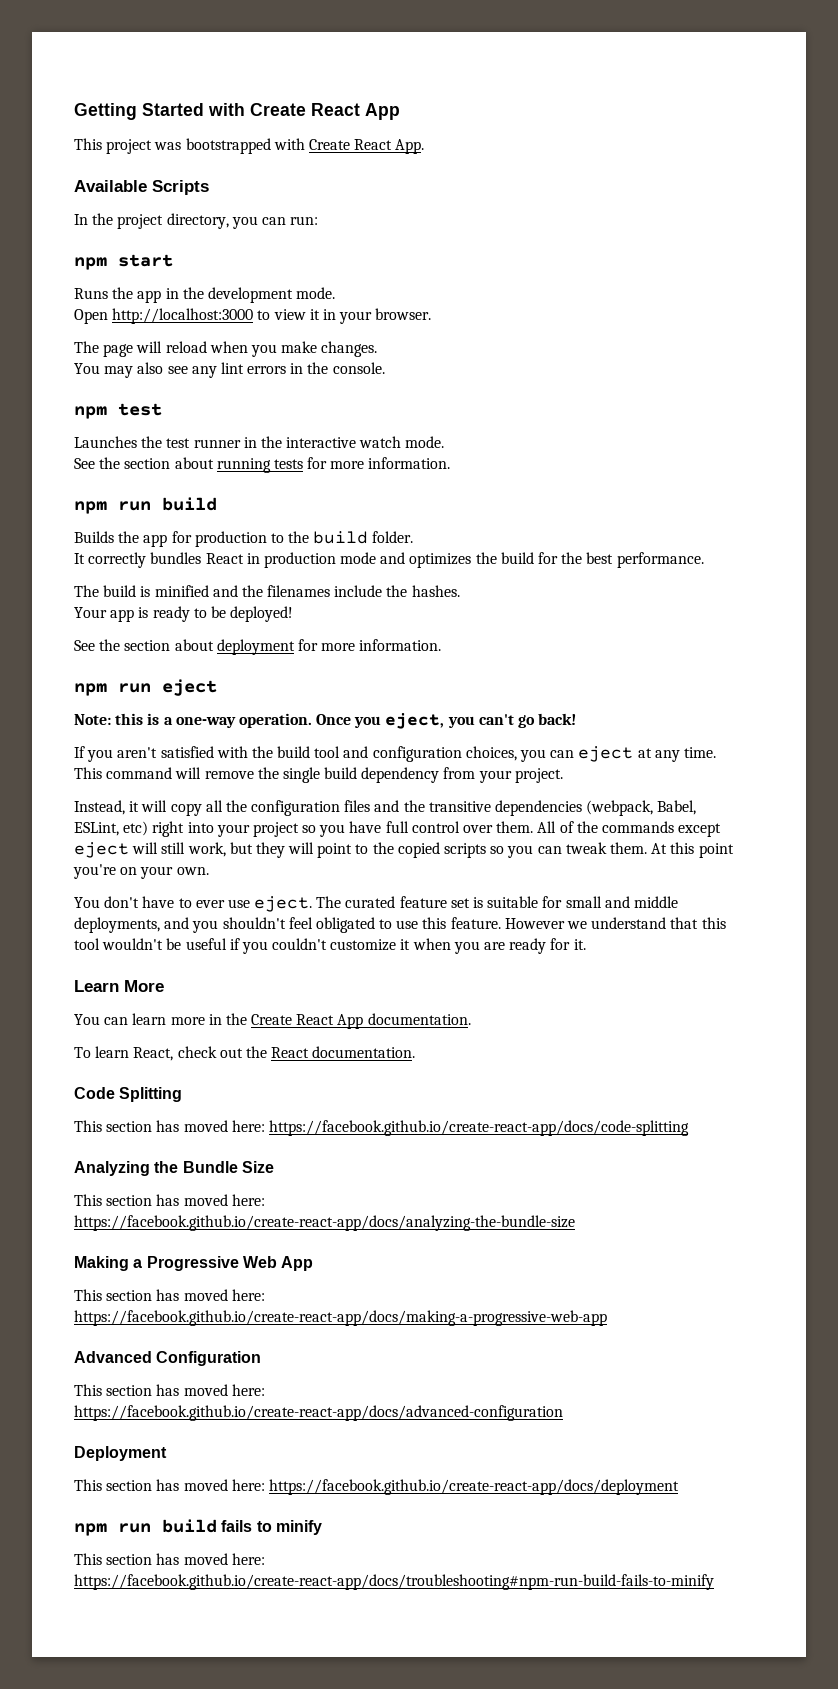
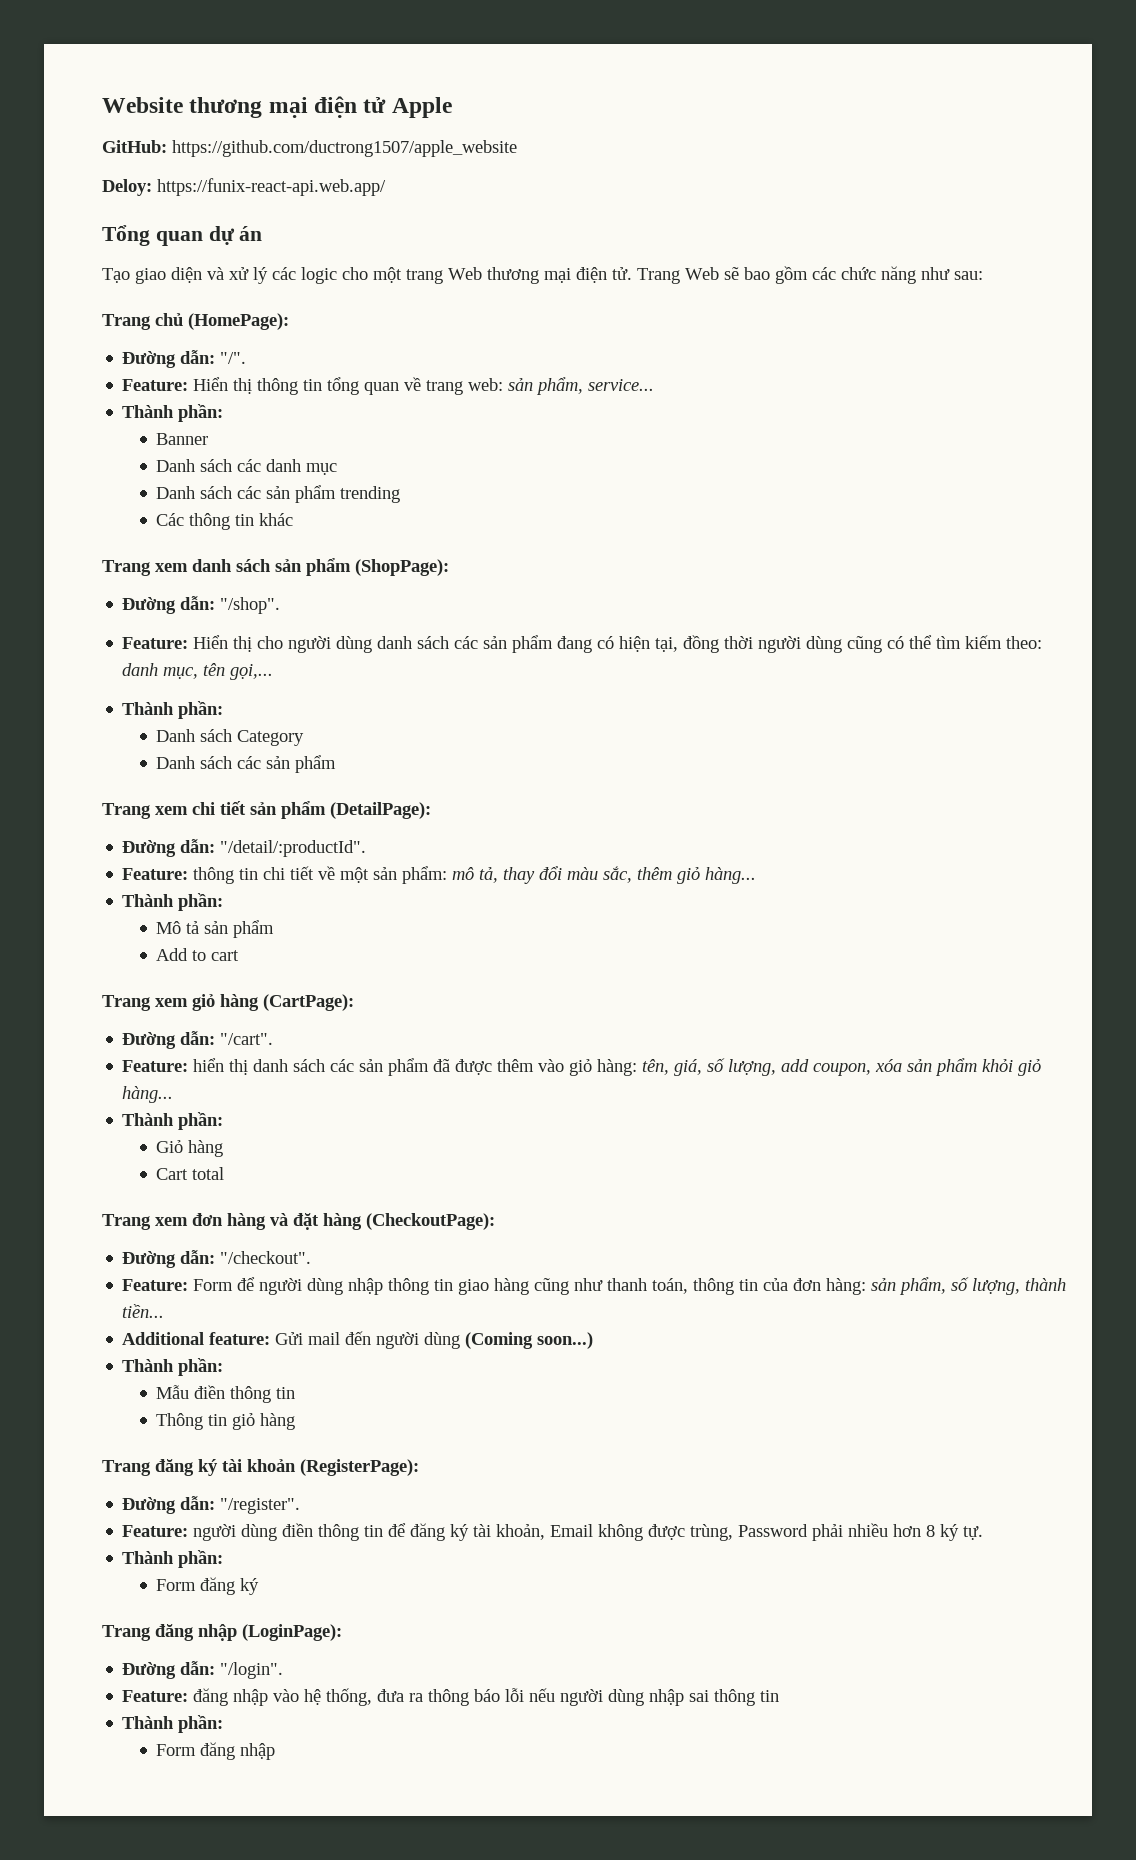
- Getting Started with Create React App
- This project was bootstrapped with Create React App.
- Available Scripts
- In the project directory, you can run:
- npm start
- Runs the app in the development mode.
- Open http://localhost:3000 to view it in your browser.
- The page will reload when you make changes.
- You may also see any lint errors in the console.
- npm test
- Launches the test runner in the interactive watch mode.
- See the section about running tests for more information.
- npm run build
- Builds the app for production to the build folder.
- It correctly bundles React in production mode and optimizes the build for the best performance.
- The build is minified and the filenames include the hashes.
- Your app is ready to be deployed!
- See the section about deployment for more information.
- npm run eject
- Note: this is a one-way operation. Once you eject, you can't go back!
- If you aren't satisfied with the build tool and configuration choices, you can eject at any time. This command will remove the single build dependency from your project.
- Instead, it will copy all the configuration files and the transitive dependencies (webpack, Babel, ESLint, etc) right into your project so you have full control over them. All of the commands except eject will still work, but they will point to the copied scripts so you can tweak them. At this point you're on your own.
- You don't have to ever use eject. The curated feature set is suitable for small and middle deployments, and you shouldn't feel obligated to use this feature. However we understand that this tool wouldn't be useful if you couldn't customize it when you are ready for it.
- Learn More
- You can learn more in the Create React App documentation.
- To learn React, check out the React documentation.
- Code Splitting
- This section has moved here: https://facebook.github.io/create-react-app/docs/code-splitting
- Analyzing the Bundle Size
- This section has moved here: https://facebook.github.io/create-react-app/docs/analyzing-the-bundle-size
- Making a Progressive Web App
- This section has moved here: https://facebook.github.io/create-react-app/docs/making-a-progressive-web-app
- Advanced Configuration
- This section has moved here: https://facebook.github.io/create-react-app/docs/advanced-configuration
- Deployment
- This section has moved here: https://facebook.github.io/create-react-app/docs/deployment
- npm run build fails to minify
- This section has moved here: https://facebook.github.io/create-react-app/docs/troubleshooting#npm-run-build-fails-to-minify
+ Website thương mại điện tử Apple
+ GitHub: https://github.com/ductrong1507/apple_website
+ Deloy: https://funix-react-api.web.app/
+ Tổng quan dự án
+ Tạo giao diện và xử lý các logic cho một trang Web thương mại điện tử. Trang Web sẽ bao gồm các chức năng như sau:
+ Trang chủ (HomePage):
+ Đường dẫn: "/".
+ Feature: Hiển thị thông tin tổng quan về trang web: sản phẩm, service...
+ Thành phần:
+ Banner
+ Danh sách các danh mục
+ Danh sách các sản phẩm trending
+ Các thông tin khác
+ Trang xem danh sách sản phẩm (ShopPage):
+ Đường dẫn: "/shop".
+ Feature: Hiển thị cho người dùng danh sách các sản phẩm đang có hiện tại, đồng thời người dùng cũng có thể tìm kiếm theo: danh mục, tên gọi,...
+ Thành phần:
+ Danh sách Category
+ Danh sách các sản phẩm
+ Trang xem chi tiết sản phẩm (DetailPage):
+ Đường dẫn: "/detail/:productId".
+ Feature: thông tin chi tiết về một sản phẩm: mô tả, thay đổi màu sắc, thêm giỏ hàng...
+ Thành phần:
+ Mô tả sản phẩm
+ Add to cart
+ Trang xem giỏ hàng (CartPage):
+ Đường dẫn: "/cart".
+ Feature: hiển thị danh sách các sản phẩm đã được thêm vào giỏ hàng: tên, giá, số lượng, add coupon, xóa sản phẩm khỏi giỏ hàng...
+ Thành phần:
+ Giỏ hàng
+ Cart total
+ Trang xem đơn hàng và đặt hàng (CheckoutPage):
+ Đường dẫn: "/checkout".
+ Feature: Form để người dùng nhập thông tin giao hàng cũng như thanh toán, thông tin của đơn hàng: sản phẩm, số lượng, thành tiền...
+ Additional feature: Gửi mail đến người dùng (Coming soon...)
+ Thành phần:
+ Mẫu điền thông tin
+ Thông tin giỏ hàng
+ Trang đăng ký tài khoản (RegisterPage):
+ Đường dẫn: "/register".
+ Feature: người dùng điền thông tin để đăng ký tài khoản, Email không được trùng, Password phải nhiều hơn 8 ký tự.
+ Thành phần:
+ Form đăng ký
+ Trang đăng nhập (LoginPage):
+ Đường dẫn: "/login".
+ Feature: đăng nhập vào hệ thống, đưa ra thông báo lỗi nếu người dùng nhập sai thông tin
+ Thành phần:
+ Form đăng nhập

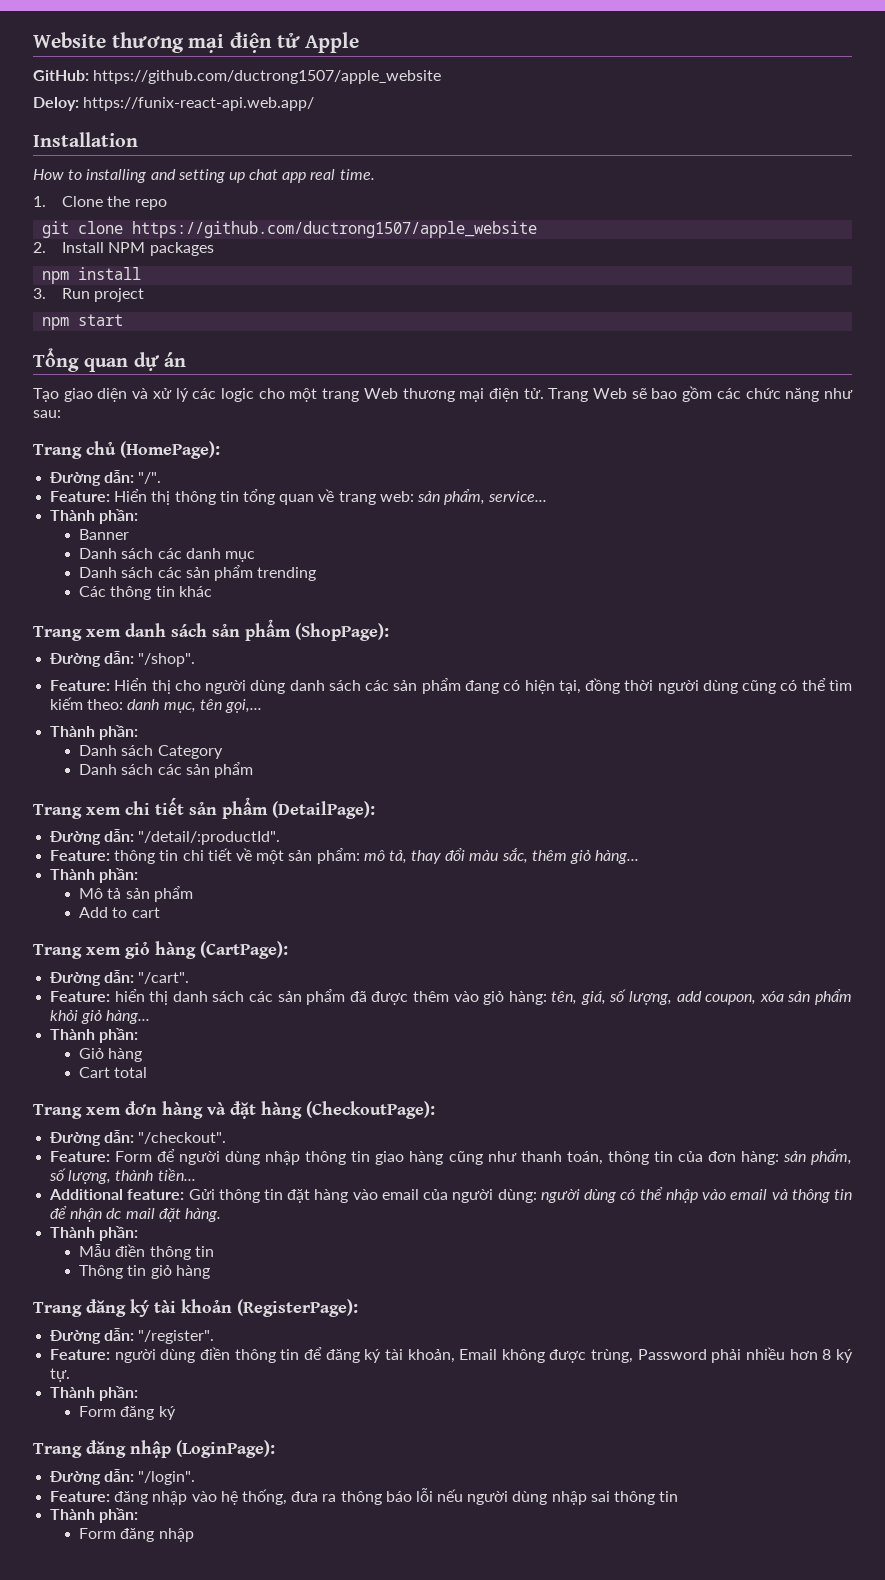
+ Installation
+ How to installing and setting up chat app real time.
+ 1. Clone the repo
+ git clone https://github.com/ductrong1507/apple_website
+ 2. Install NPM packages
+ npm install
+ 3. Run project
+ npm start
- Additional feature: Gửi mail đến người dùng (Coming soon...)
+ Additional feature: Gửi thông tin đặt hàng vào email của người dùng: người dùng có thể nhập vào email và thông tin để nhận dc mail đặt hàng.

